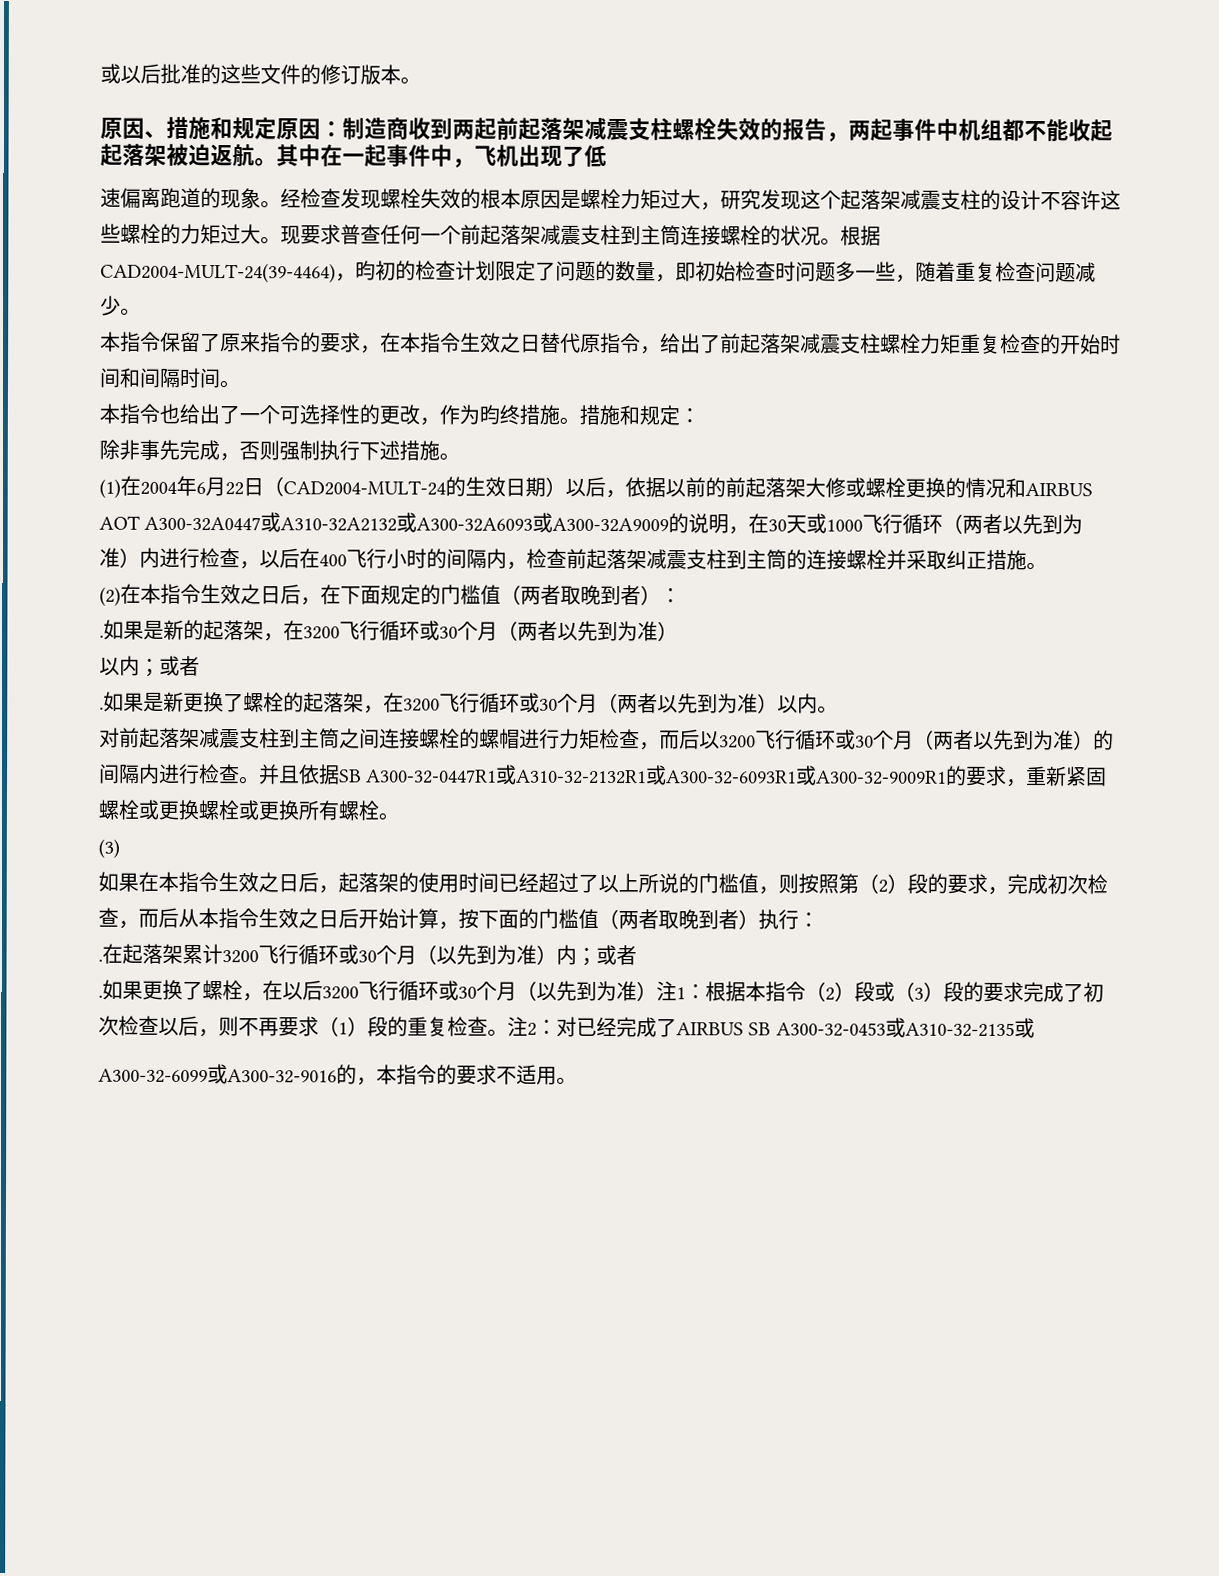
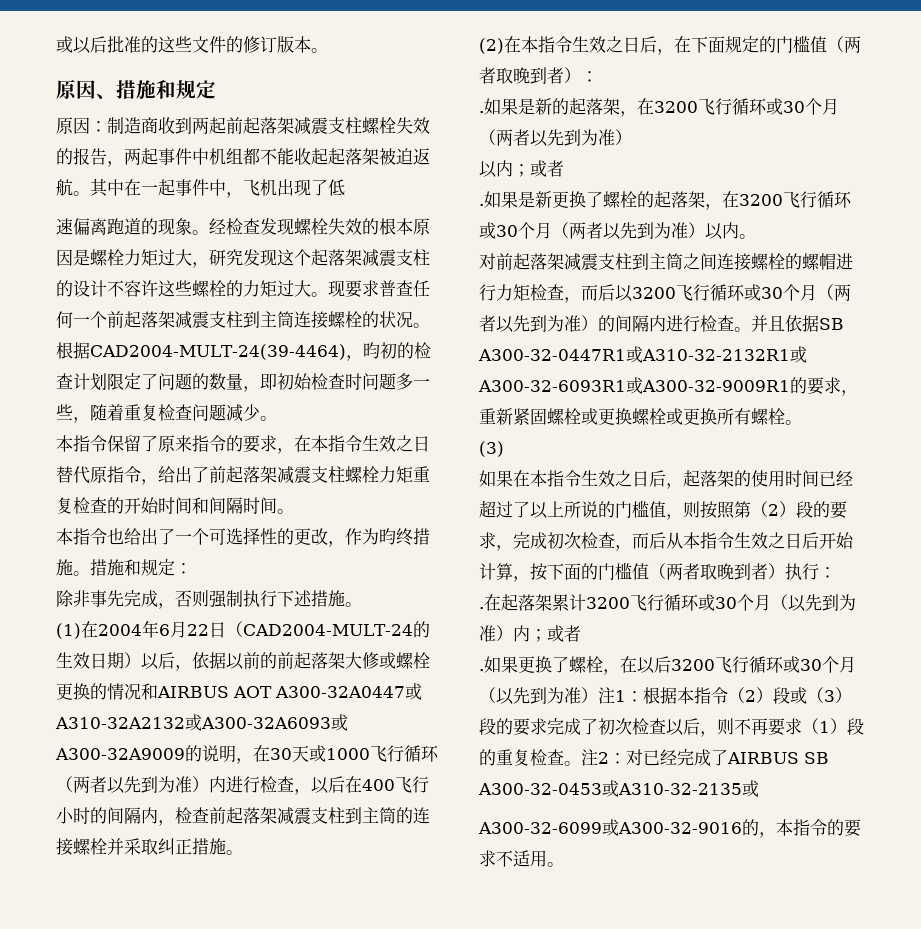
- 原因、措施和规定原因：制造商收到两起前起落架减震支柱螺栓失效的报告，两起事件中机组都不能收起起落架被迫返航。
+ 原因、措施和规定
+ 原因：制造商收到两起前起落架减震支柱螺栓失效的报告，两起事件中机组都不能收起起落架被迫返航。

